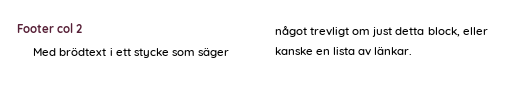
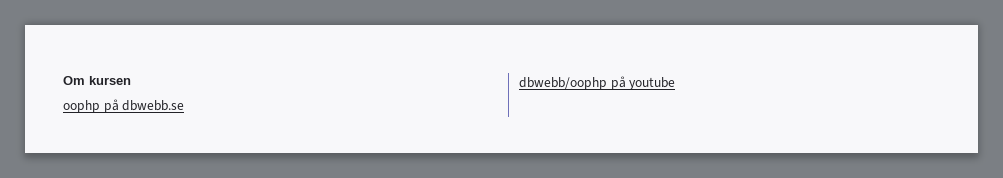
- Footer col 2
- Med brödtext i ett stycke som säger något trevligt om just detta block, eller kanske en lista av länkar.
+ Om kursen
+ oophp på dbwebb.se
+ dbwebb/oophp på youtube

